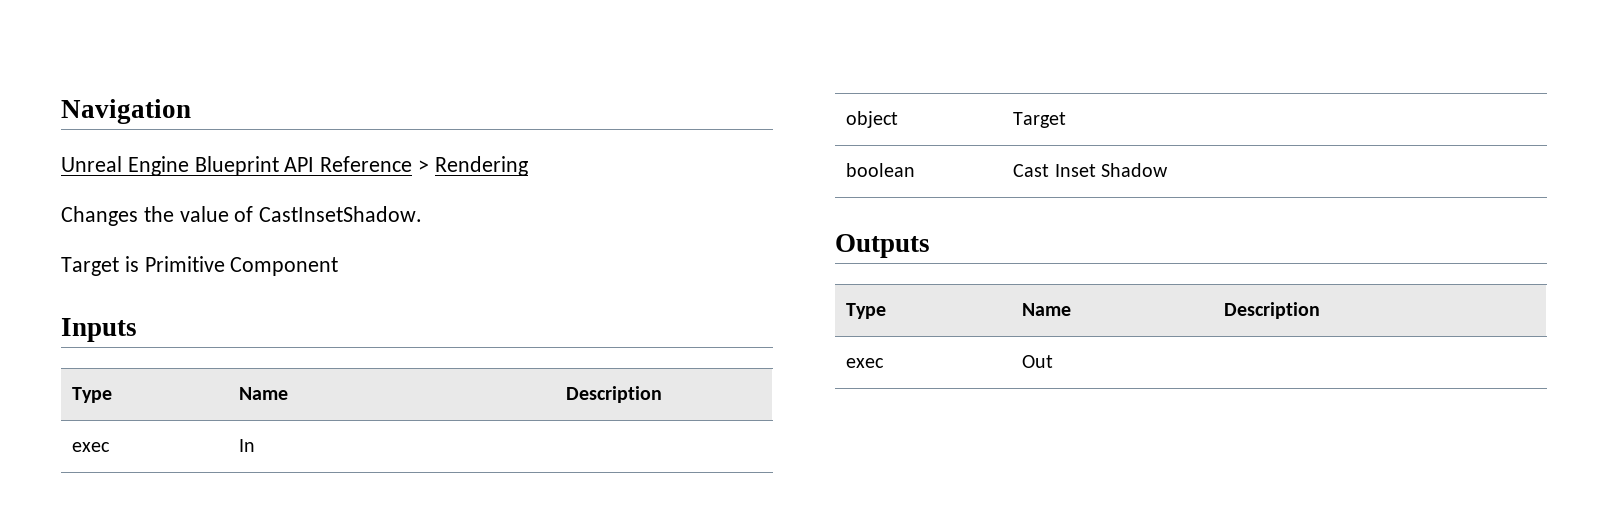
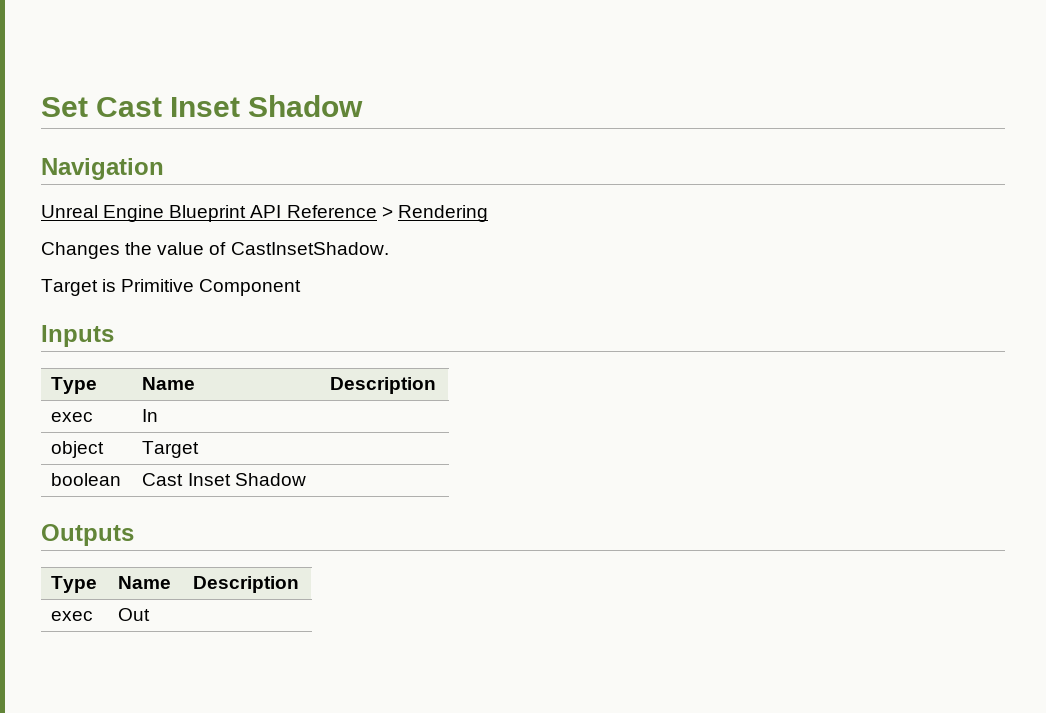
+ Set Cast Inset Shadow

